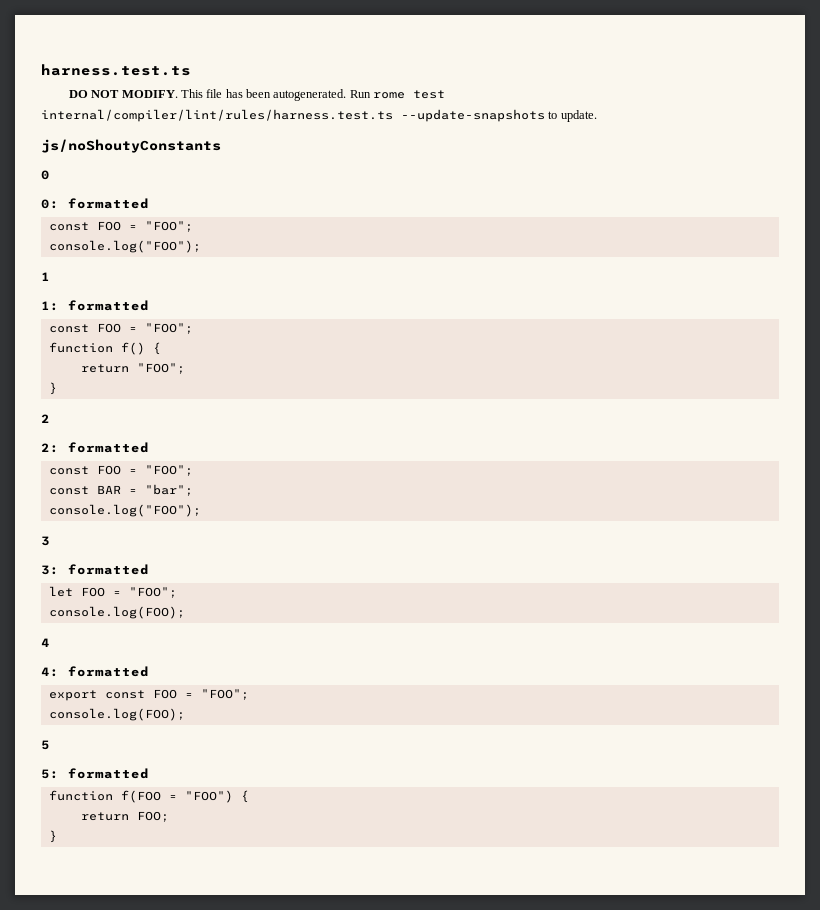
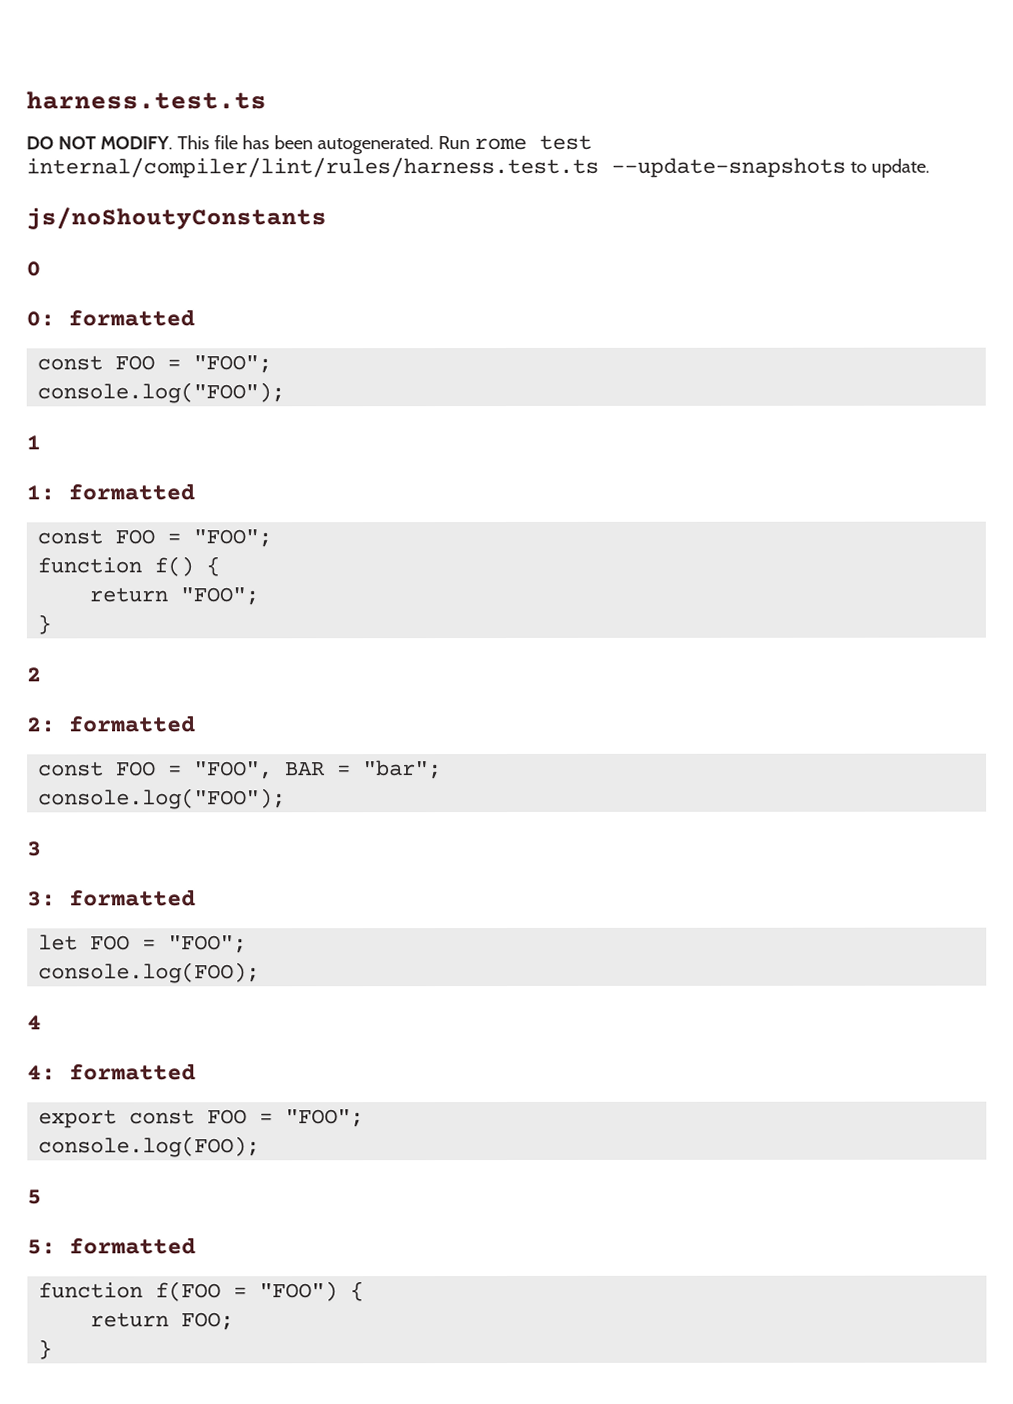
  2: formatted
- const FOO = "FOO";
- const BAR = "bar";
+ const FOO = "FOO", BAR = "bar";

